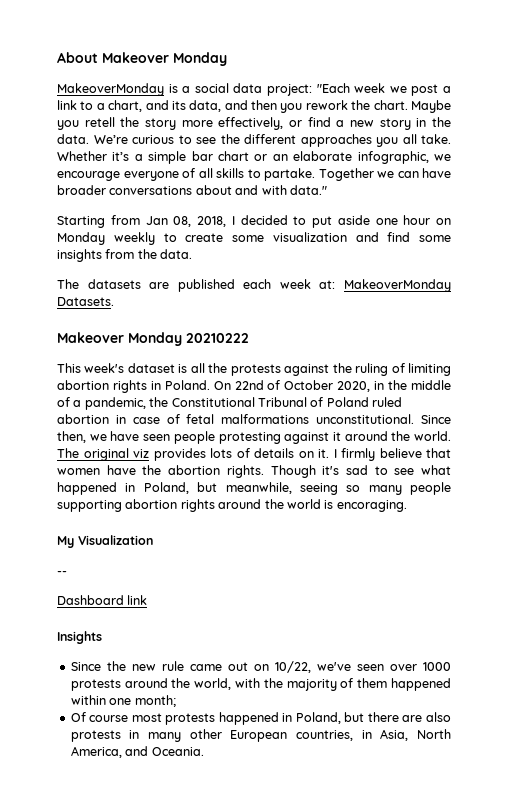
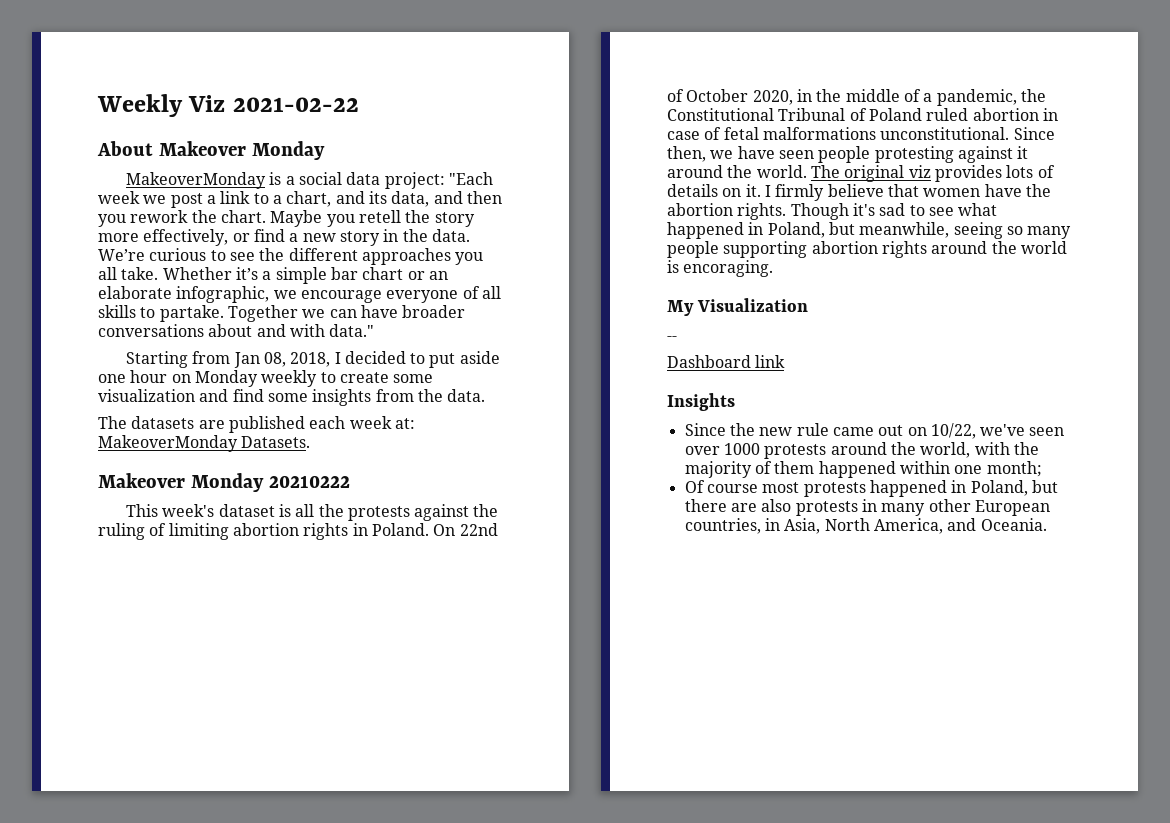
+ Weekly Viz 2021-02-22

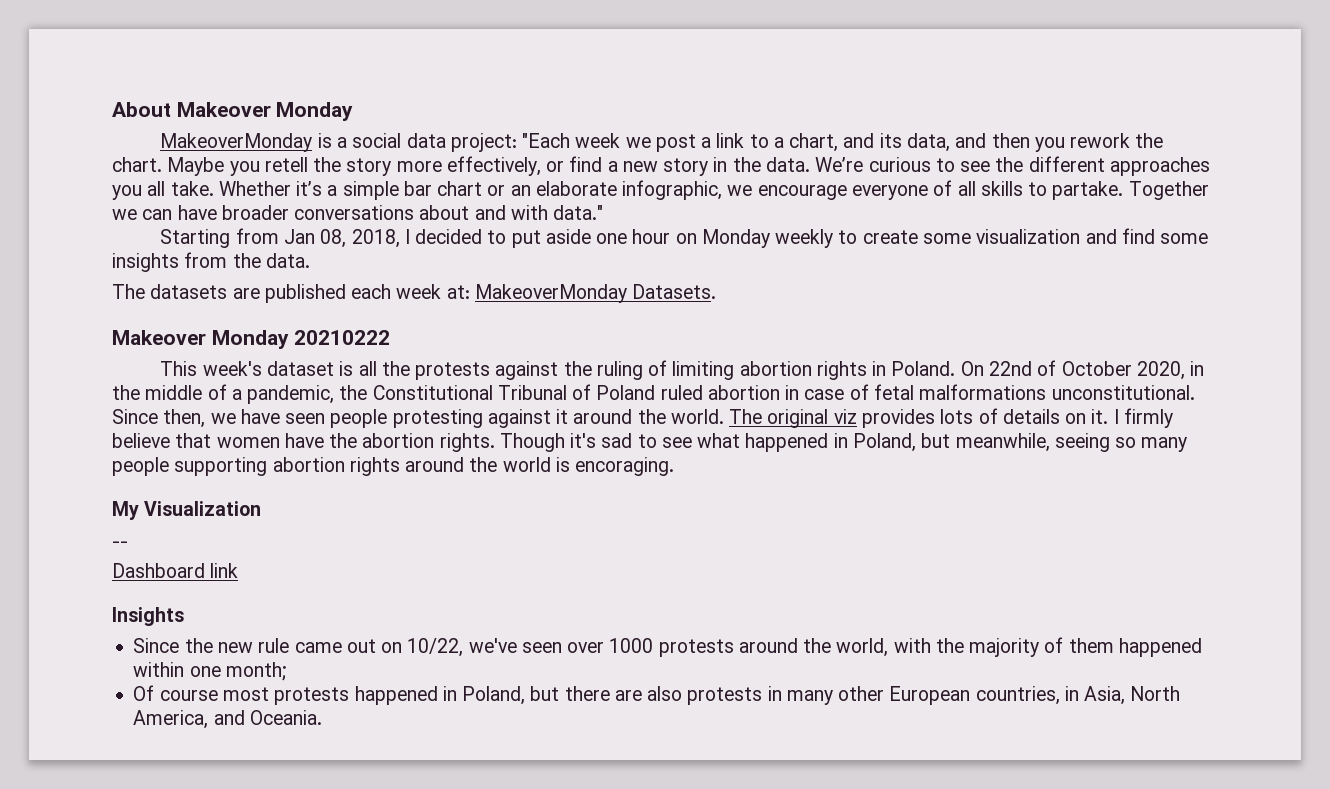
- Weekly Viz 2021-02-22

